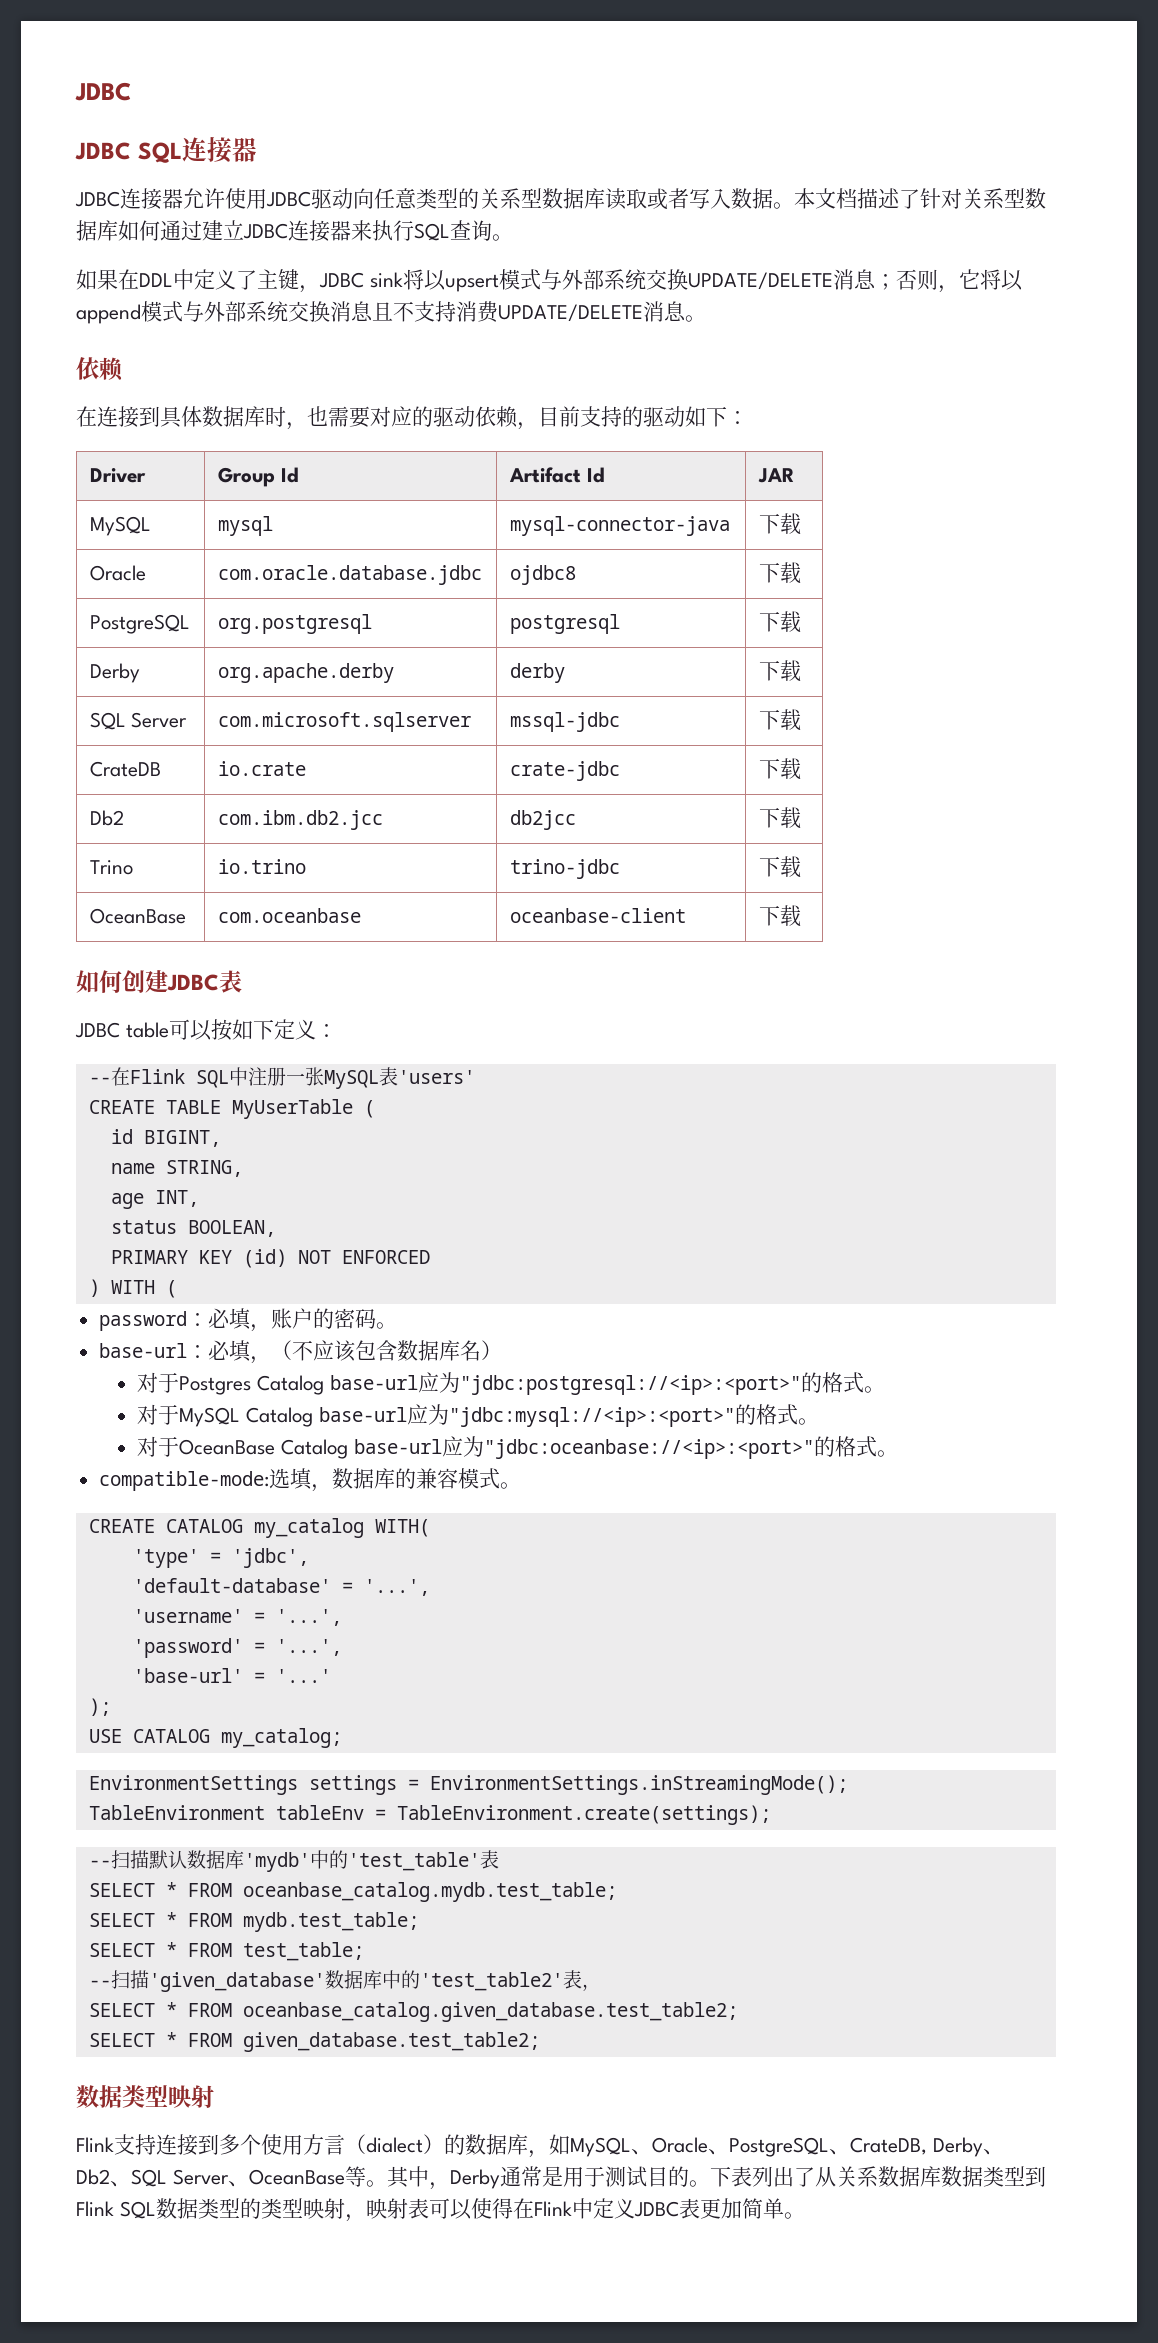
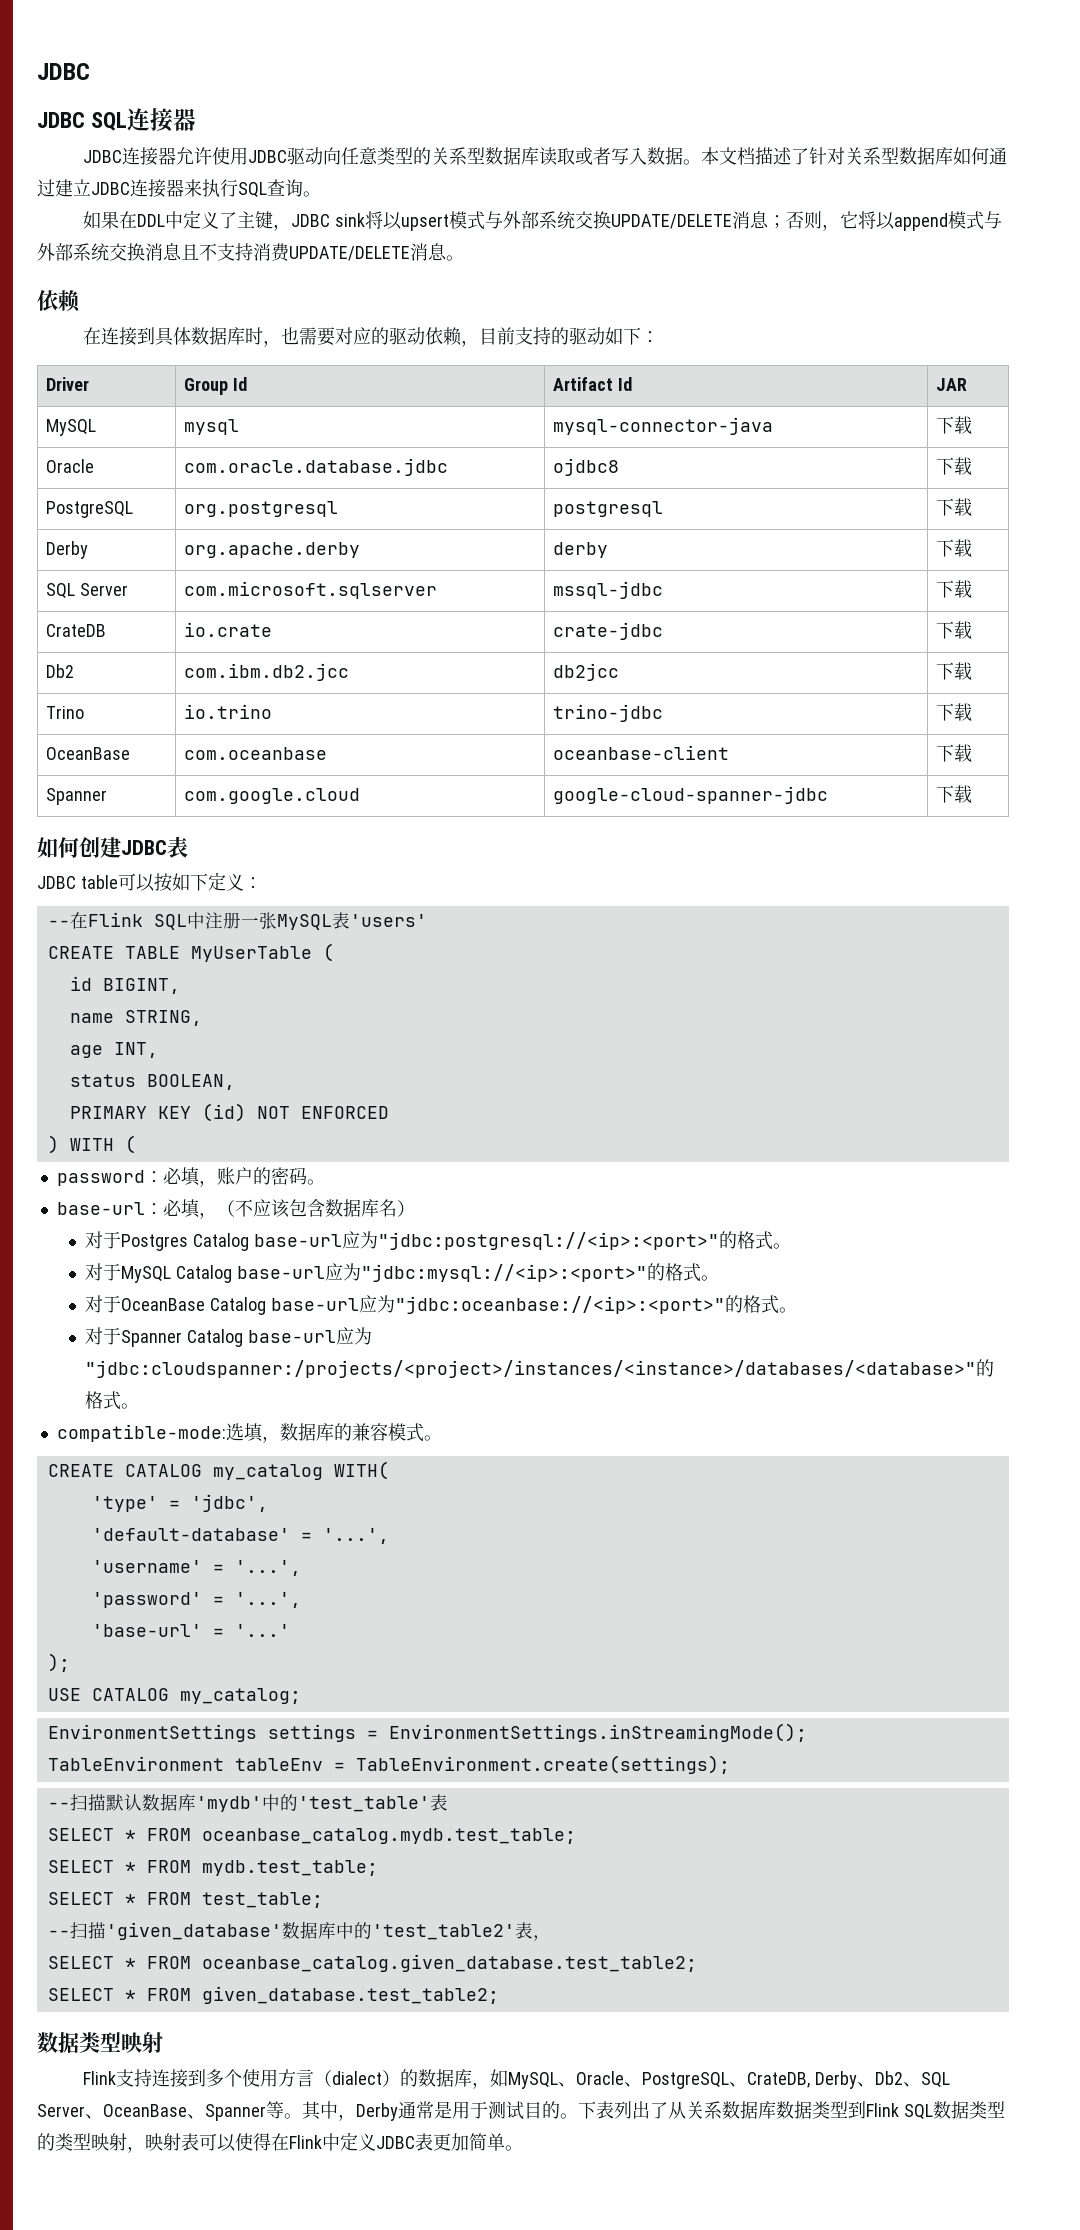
+ Spanner | com.google.cloud | google-cloud-spanner-jdbc | 下载
+ 对于Spanner Catalog base-url应为"jdbc:cloudspanner:/projects/<project>/instances/<instance>/databases/<database>"的格式。
- Flink支持连接到多个使用方言（dialect）的数据库，如MySQL、Oracle、PostgreSQL、CrateDB, Derby、Db2、SQL Server、OceanBase等。
+ Flink支持连接到多个使用方言（dialect）的数据库，如MySQL、Oracle、PostgreSQL、CrateDB, Derby、Db2、SQL Server、OceanBase、Spanner等。

